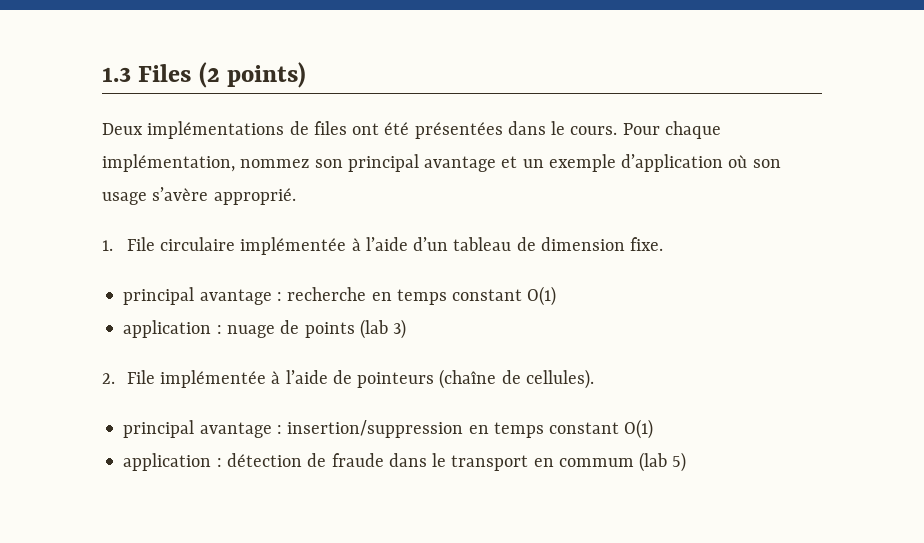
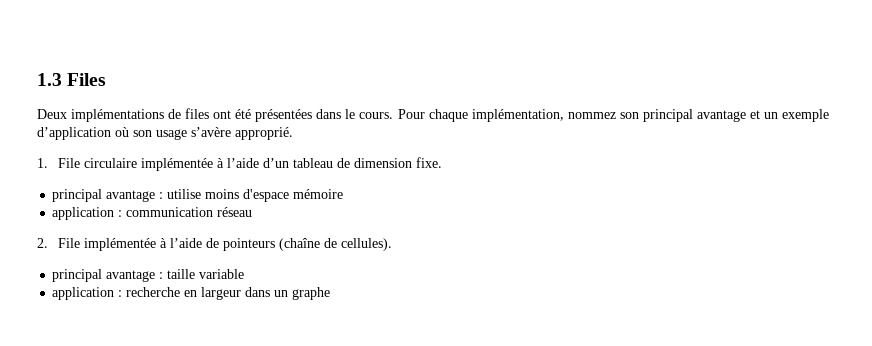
- 1.3 Files (2 points)
+ 1.3 Files
- principal avantage : recherche en temps constant O(1)
- application : nuage de points (lab 3)
+ principal avantage : utilise moins d'espace mémoire
+ application : communication réseau
- principal avantage : insertion/suppression en temps constant O(1)
- application : détection de fraude dans le transport en commum (lab 5)
+ principal avantage : taille variable
+ application : recherche en largeur dans un graphe

